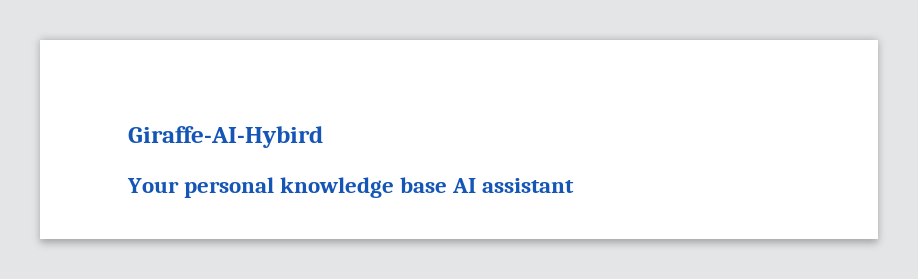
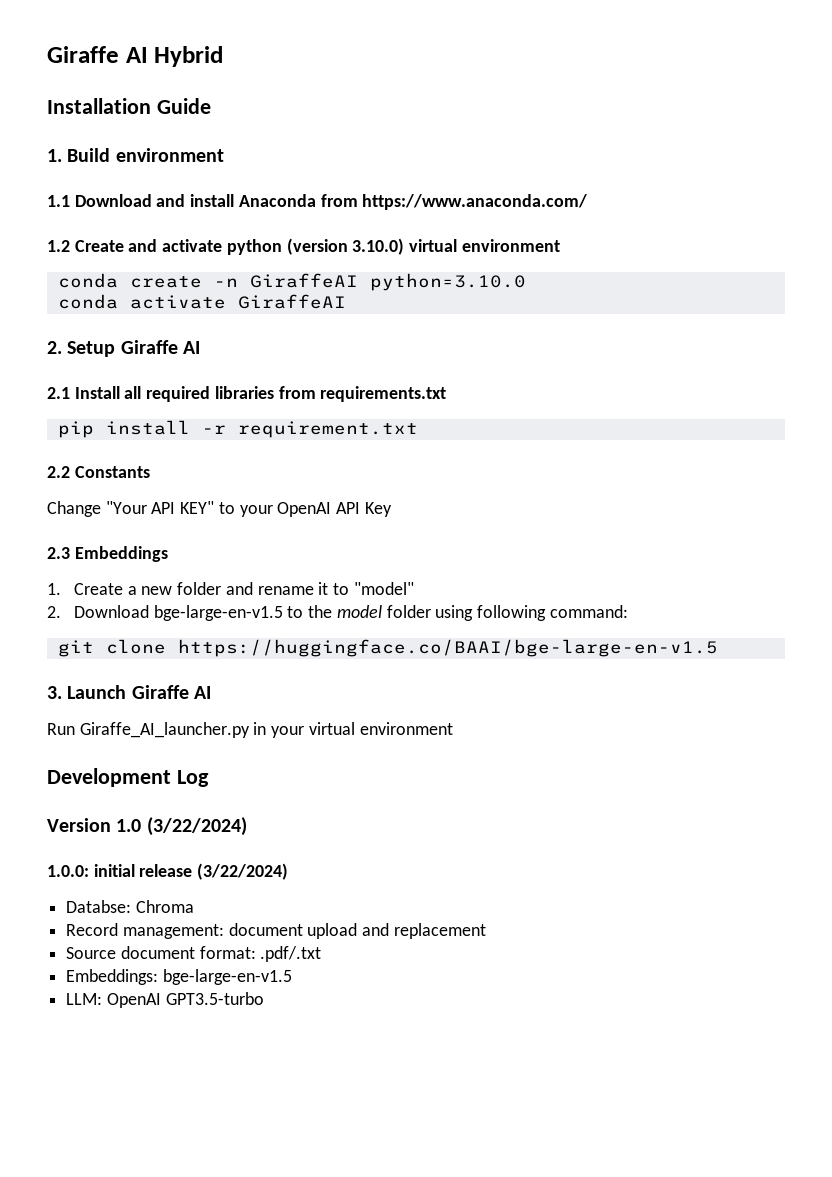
- Giraffe-AI-Hybird
- Your personal knowledge base AI assistant
+ Giraffe AI Hybrid
+ Installation Guide
+ 1. Build environment
+ 1.1 Download and install Anaconda from https://www.anaconda.com/
+ 1.2 Create and activate python (version 3.10.0) virtual environment
+ conda create -n GiraffeAI python=3.10.0
+ conda activate GiraffeAI
+ 2. Setup Giraffe AI
+ 2.1 Install all required libraries from requirements.txt
+ pip install -r requirement.txt
+ 2.2 Constants
+ Change "Your API KEY" to your OpenAI API Key
+ 2.3 Embeddings
+ 1. Create a new folder and rename it to "model"
+ 2. Download bge-large-en-v1.5 to the model folder using following command:
+ git clone https://huggingface.co/BAAI/bge-large-en-v1.5
+ 3. Launch Giraffe AI
+ Run Giraffe_AI_launcher.py in your virtual environment
+ Development Log
+ Version 1.0 (3/22/2024)
+ 1.0.0: initial release (3/22/2024)
+ Databse: Chroma
+ Record management: document upload and replacement
+ Source document format: .pdf/.txt
+ Embeddings: bge-large-en-v1.5
+ LLM: OpenAI GPT3.5-turbo

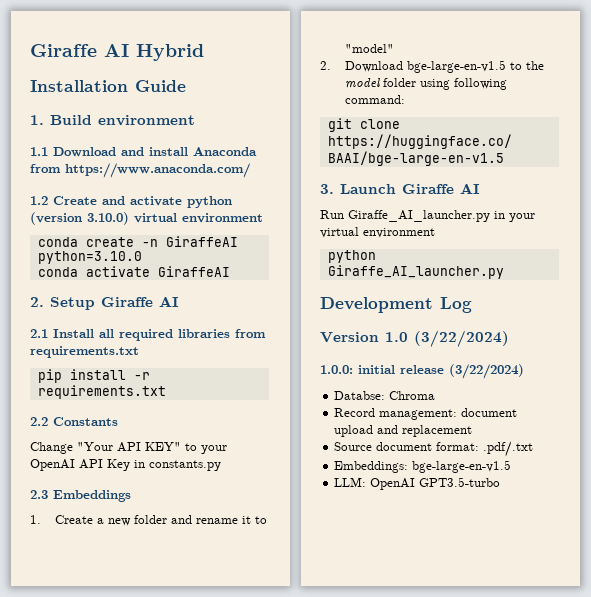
- pip install -r requirement.txt
+ pip install -r requirements.txt
- Change "Your API KEY" to your OpenAI API Key
+ Change "Your API KEY" to your OpenAI API Key in constants.py
+ python Giraffe_AI_launcher.py

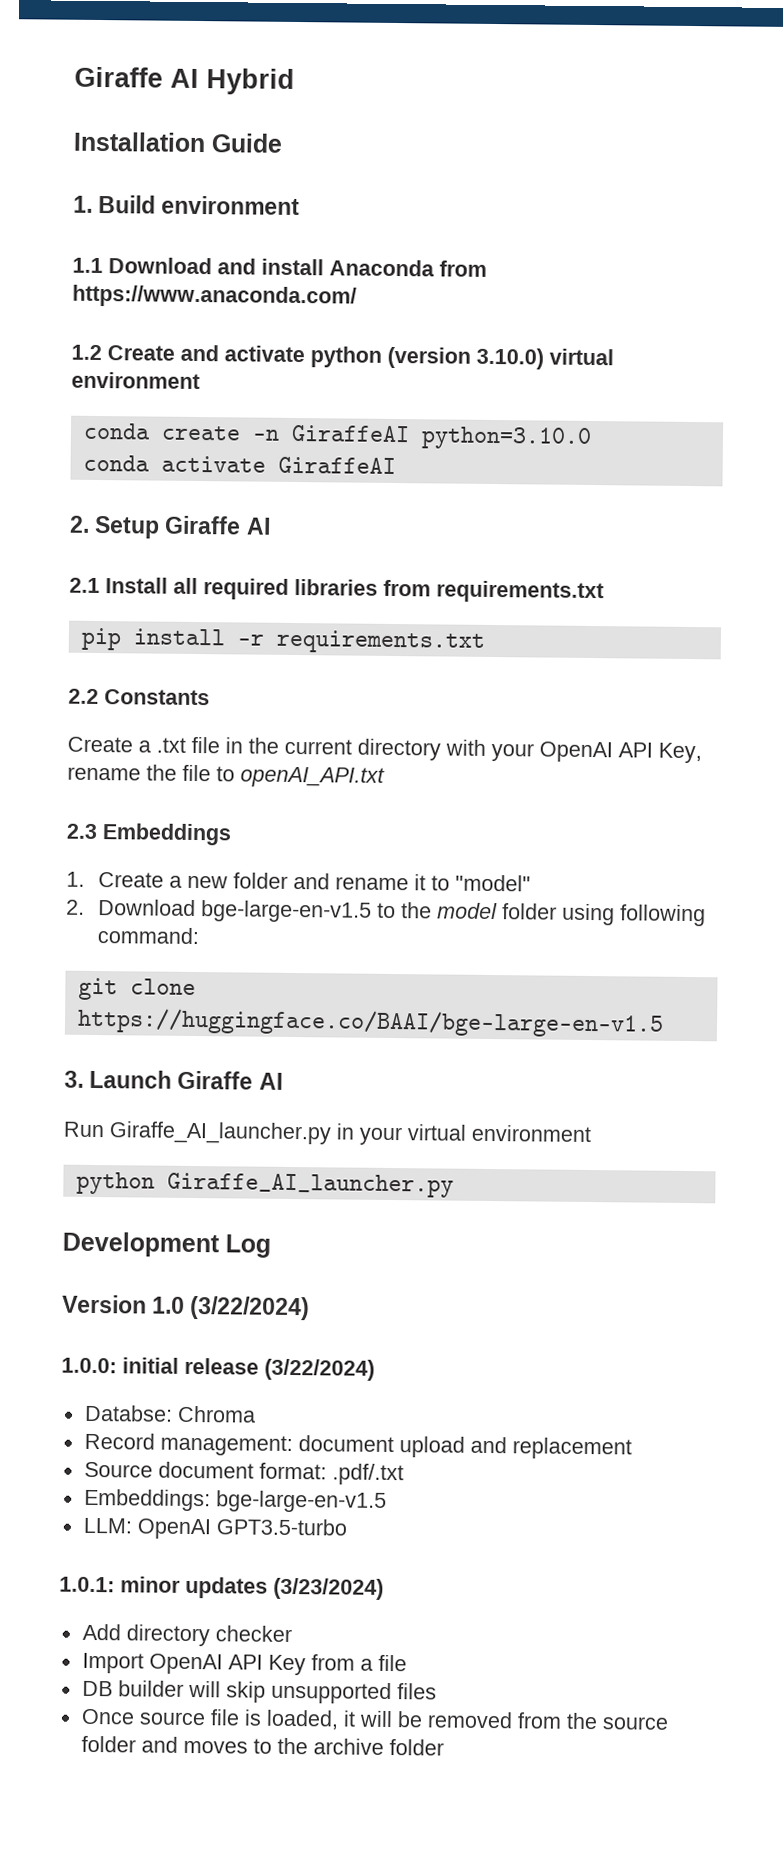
- Change "Your API KEY" to your OpenAI API Key in constants.py
+ Create a .txt file in the current directory with your OpenAI API Key, rename the file to openAI_API.txt
+ 1.0.1: minor updates (3/23/2024)
+ Add directory checker
+ Import OpenAI API Key from a file
+ DB builder will skip unsupported files
+ Once source file is loaded, it will be removed from the source folder and moves to the archive folder

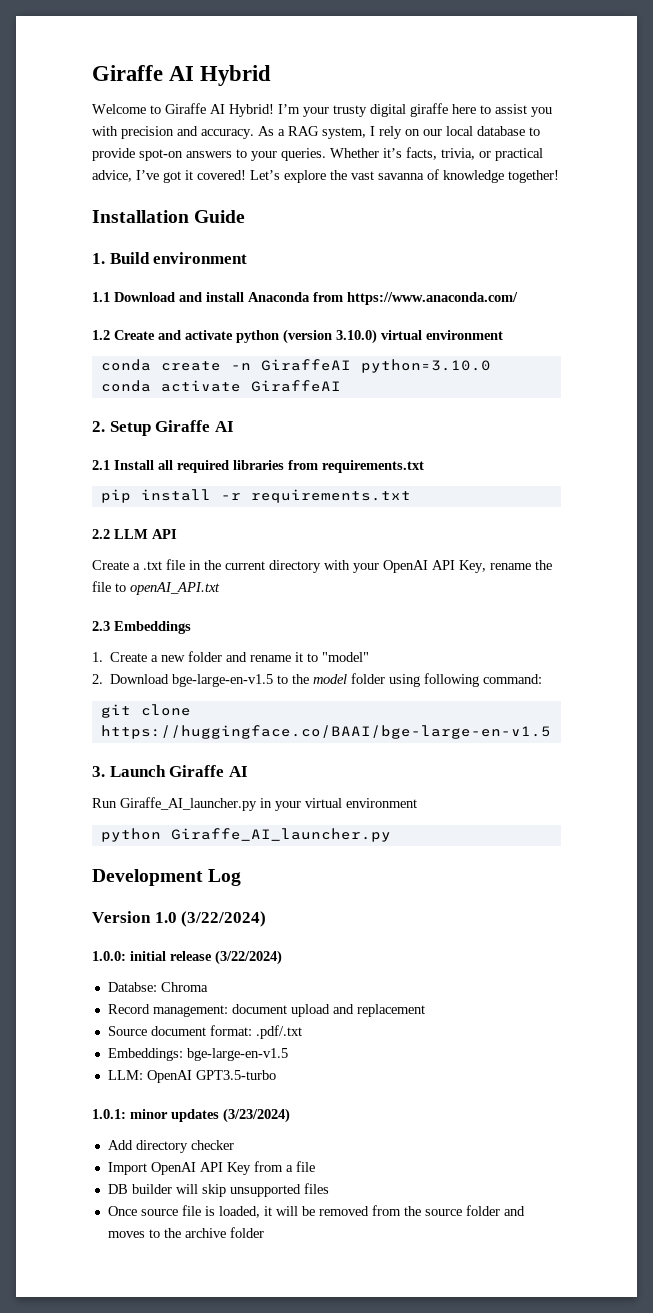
+ Welcome to Giraffe AI Hybrid! I’m your trusty digital giraffe here to assist you with precision and accuracy. As a RAG system, I rely on our local database to provide spot-on answers to your queries. Whether it’s facts, trivia, or practical advice, I’ve got it covered! Let’s explore the vast savanna of knowledge together!
- 2.2 Constants
+ 2.2 LLM API

